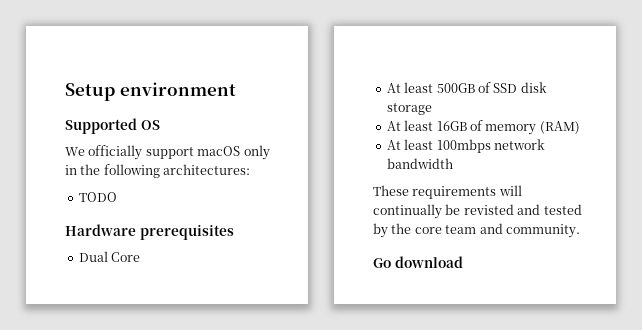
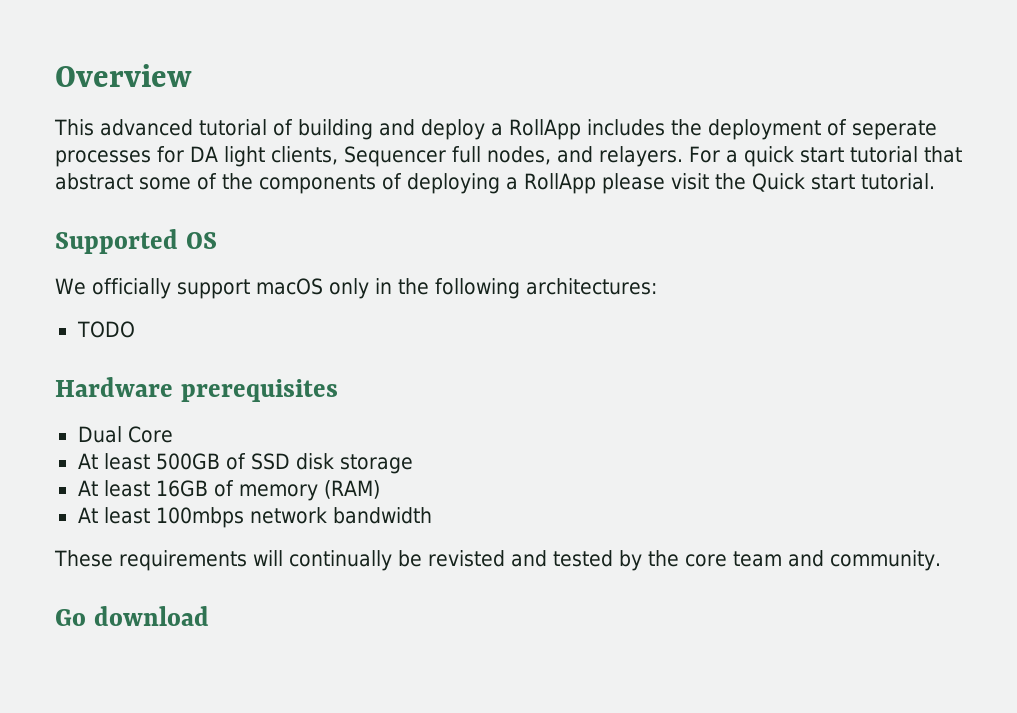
- Setup environment
+ Overview
+ This advanced tutorial of building and deploy a RollApp includes the deployment of seperate processes for DA light clients, Sequencer full nodes, and relayers. For a quick start tutorial that abstract some of the components of deploying a RollApp please visit the Quick start tutorial.

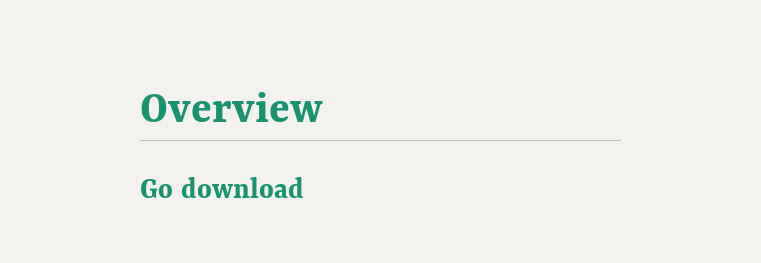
- This advanced tutorial of building and deploy a RollApp includes the deployment of seperate processes for DA light clients, Sequencer full nodes, and relayers. For a quick start tutorial that abstract some of the components of deploying a RollApp please visit the Quick start tutorial.
- Supported OS
- We officially support macOS only in the following architectures:
- TODO
- Hardware prerequisites
- Dual Core
- At least 500GB of SSD disk storage
- At least 16GB of memory (RAM)
- At least 100mbps network bandwidth
- These requirements will continually be revisted and tested by the core team and community.

